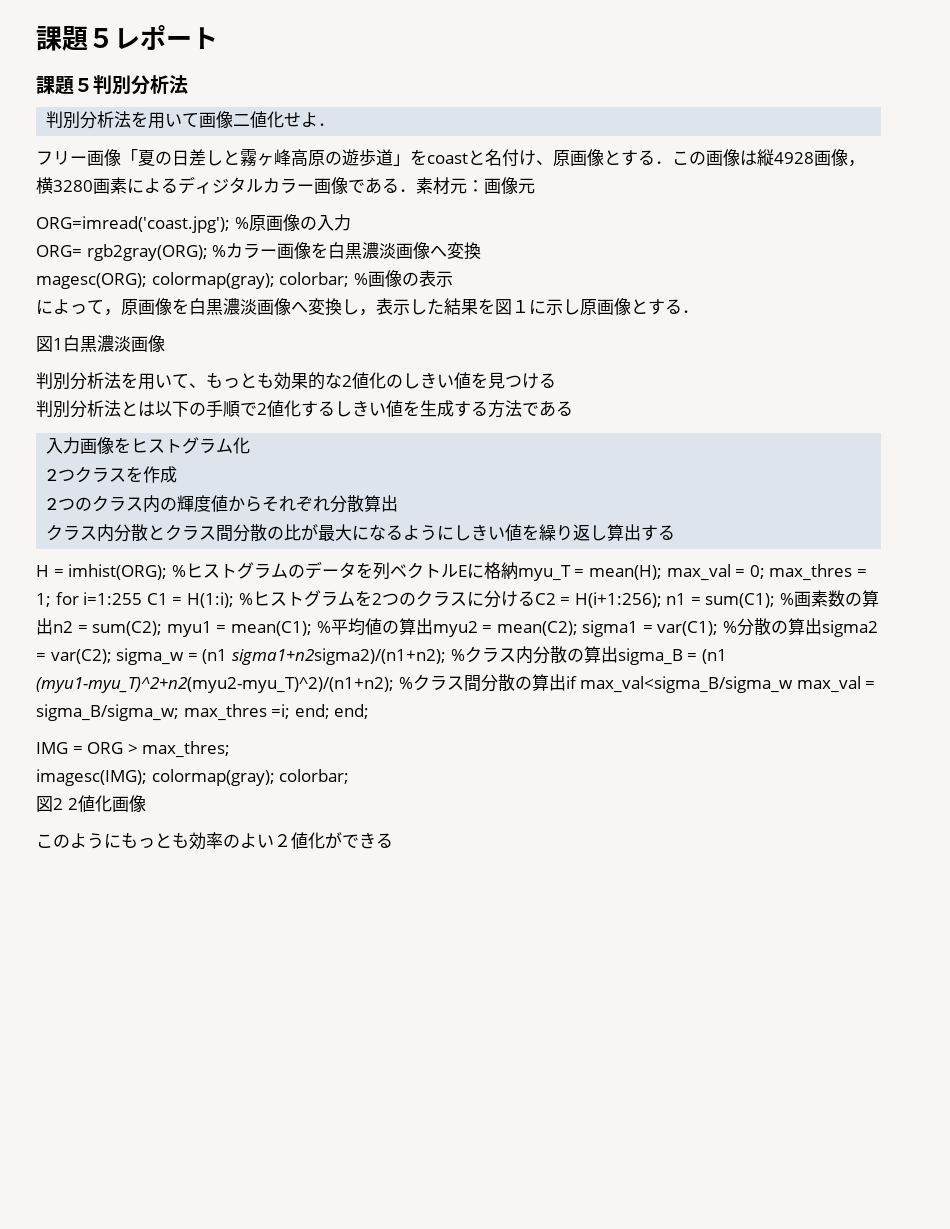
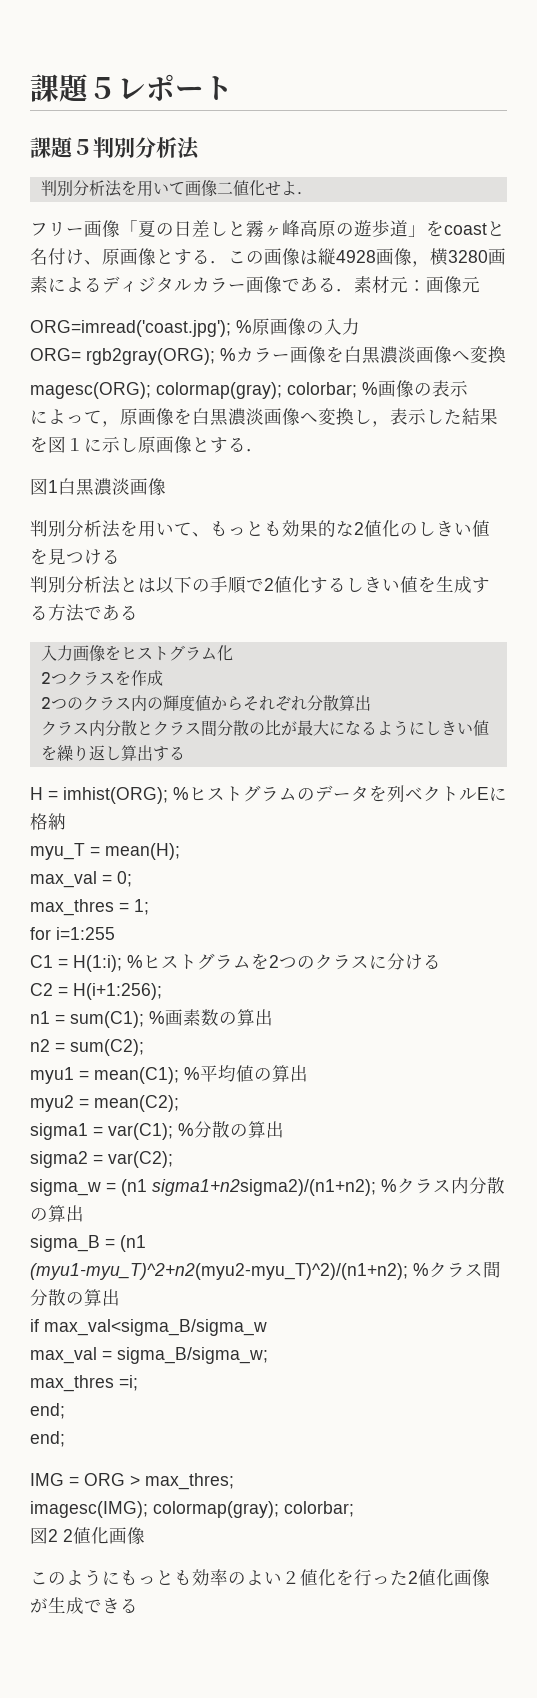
- %ヒストグラムのデータを列ベクトルEに格納myu_T = mean(H); max_val = 0; max_thres = 1; for i=1:255 C1 = H(1:i);
+ %ヒストグラムのデータを列ベクトルEに格納
+ myu_T = mean(H);
+ max_val = 0;
+ max_thres = 1;
+ for i=1:255
+ C1 = H(1:i);
- %ヒストグラムを2つのクラスに分けるC2 = H(i+1:256); n1 = sum(C1);
+ %ヒストグラムを2つのクラスに分ける
+ C2 = H(i+1:256);
+ n1 = sum(C1);
- %画素数の算出n2 = sum(C2); myu1 = mean(C1);
+ %画素数の算出
+ n2 = sum(C2);
+ myu1 = mean(C1);
- %平均値の算出myu2 = mean(C2); sigma1 = var(C1);
+ %平均値の算出
+ myu2 = mean(C2);
+ sigma1 = var(C1);
- %分散の算出sigma2 = var(C2); sigma_w = (n1 sigma1+n2sigma2)/(n1+n2);
+ %分散の算出
+ sigma2 = var(C2);
+ sigma_w = (n1 sigma1+n2sigma2)/(n1+n2);
- %クラス内分散の算出sigma_B = (n1 (myu1-myu_T)^2+n2(myu2-myu_T)^2)/(n1+n2);
+ %クラス内分散の算出
+ sigma_B = (n1 (myu1-myu_T)^2+n2(myu2-myu_T)^2)/(n1+n2);
- %クラス間分散の算出if max_val<sigma_B/sigma_w max_val = sigma_B/sigma_w; max_thres =i; end; end;
+ %クラス間分散の算出
+ if max_val<sigma_B/sigma_w
+ max_val = sigma_B/sigma_w;
+ max_thres =i;
+ end;
+ end;
- このようにもっとも効率のよい２値化ができる
+ このようにもっとも効率のよい２値化を行った2値化画像が生成できる

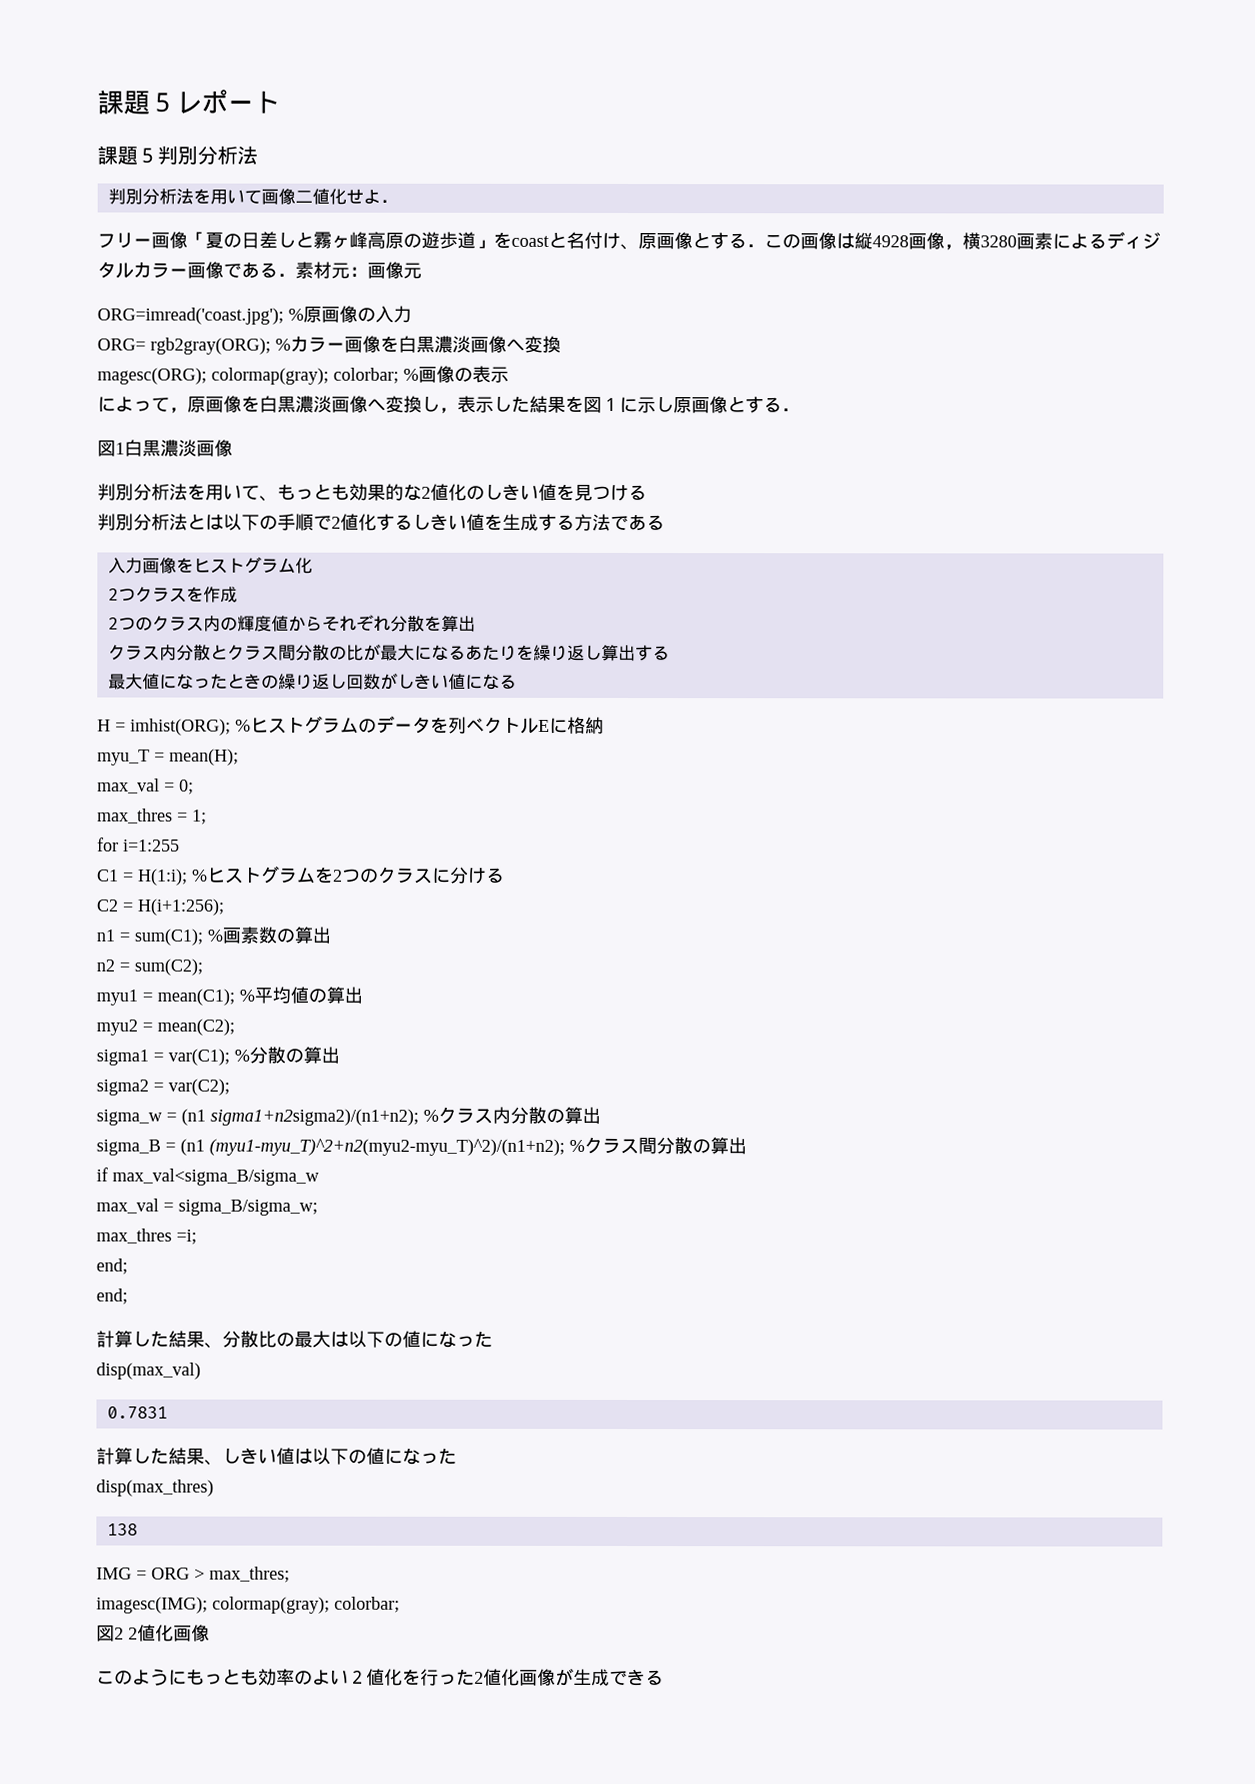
- 2つのクラス内の輝度値からそれぞれ分散算出
+ 2つのクラス内の輝度値からそれぞれ分散を算出
- クラス内分散とクラス間分散の比が最大になるようにしきい値を繰り返し算出する
+ クラス内分散とクラス間分散の比が最大になるあたりを繰り返し算出する
+ 最大値になったときの繰り返し回数がしきい値になる
+ 計算した結果、分散比の最大は以下の値になった
+ disp(max_val)
+ 0.7831
+ 計算した結果、しきい値は以下の値になった
+ disp(max_thres)
+ 138

